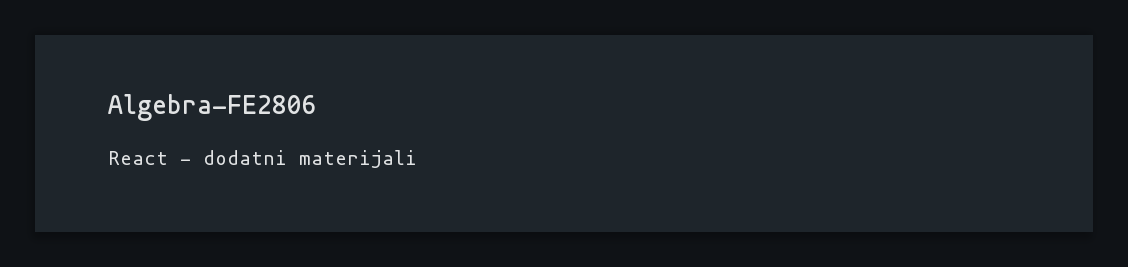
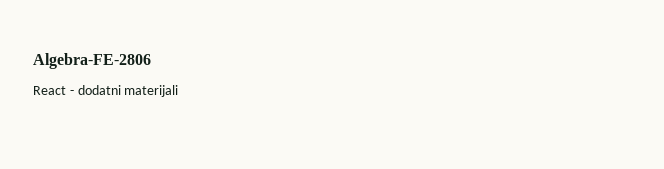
- Algebra-FE2806
+ Algebra-FE-2806

